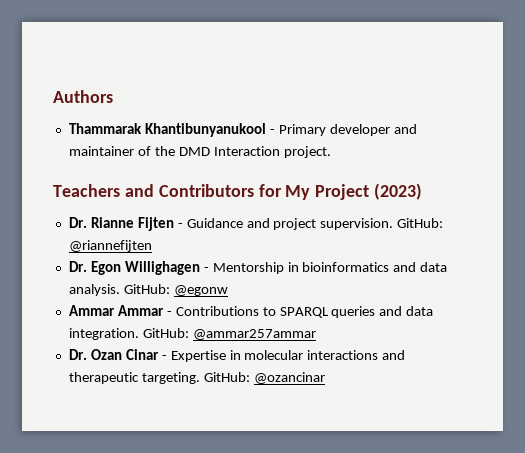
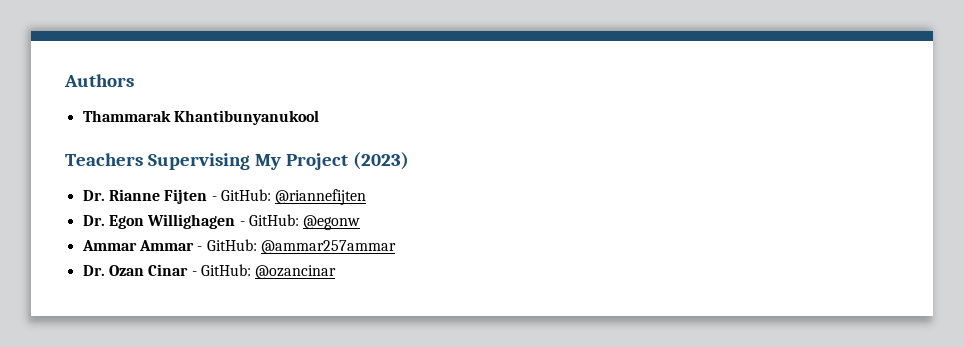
- Thammarak Khantibunyanukool - Primary developer and maintainer of the DMD Interaction project.
- Teachers and Contributors for My Project (2023)
+ Thammarak Khantibunyanukool
+ Teachers Supervising My Project (2023)
- Dr. Rianne Fijten - Guidance and project supervision. GitHub: @riannefijten
+ Dr. Rianne Fijten - GitHub: @riannefijten
- Dr. Egon Willighagen - Mentorship in bioinformatics and data analysis. GitHub: @egonw
+ Dr. Egon Willighagen - GitHub: @egonw
- Ammar Ammar - Contributions to SPARQL queries and data integration. GitHub: @ammar257ammar
+ Ammar Ammar - GitHub: @ammar257ammar
- Dr. Ozan Cinar - Expertise in molecular interactions and therapeutic targeting. GitHub: @ozancinar
+ Dr. Ozan Cinar - GitHub: @ozancinar

